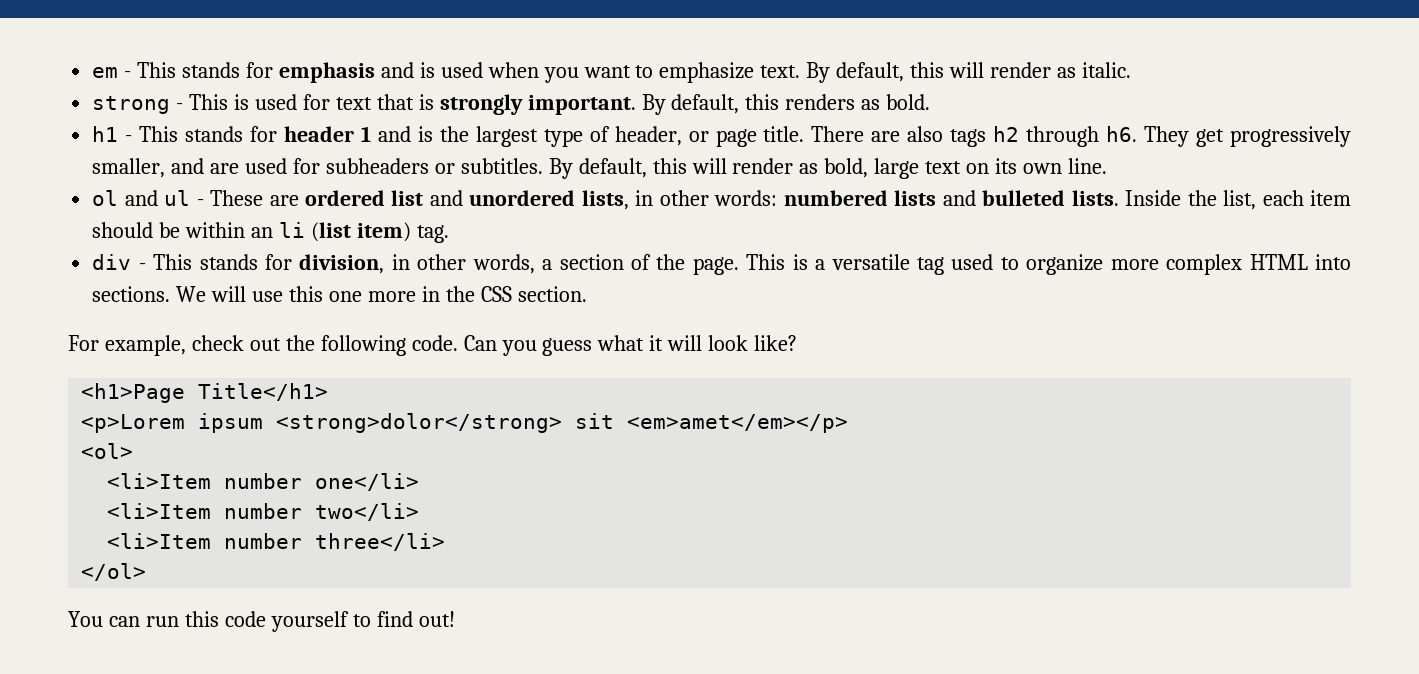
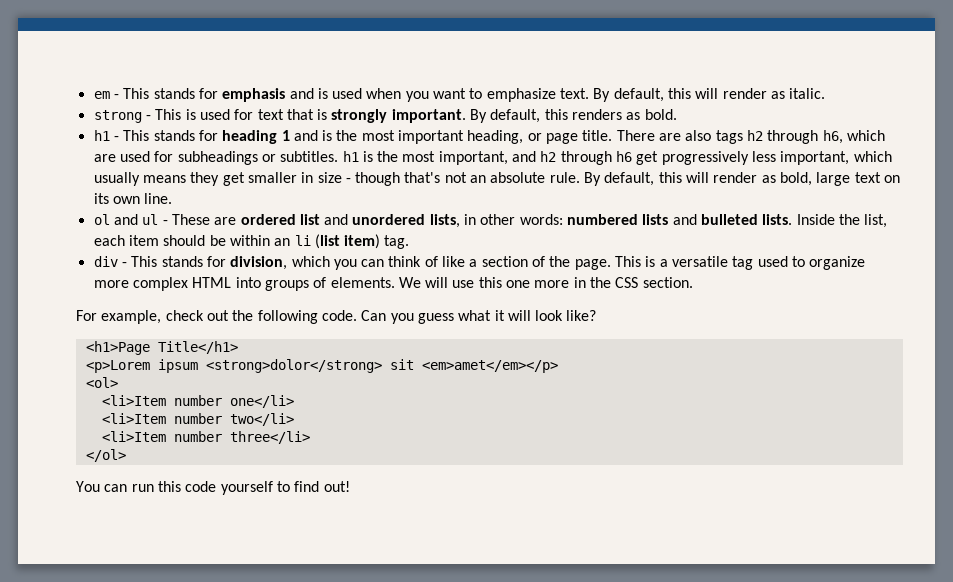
- h1 - This stands for header 1 and is the largest type of header, or page title.
+ h1 - This stands for heading 1 and is the most important heading, or page title.
- There are also tags h2 through h6. They get progressively smaller, and are used for subheaders or subtitles.
+ There are also tags h2 through h6, which are used for subheadings or subtitles. h1 is the most important, and h2 through h6 get progressively less important, which usually means they get smaller in size - though that's not an absolute rule.
- div - This stands for division, in other words, a section of the page.
+ div - This stands for division, which you can think of like a section of the page.
- This is a versatile tag used to organize more complex HTML into sections.
+ This is a versatile tag used to organize more complex HTML into groups of elements.

